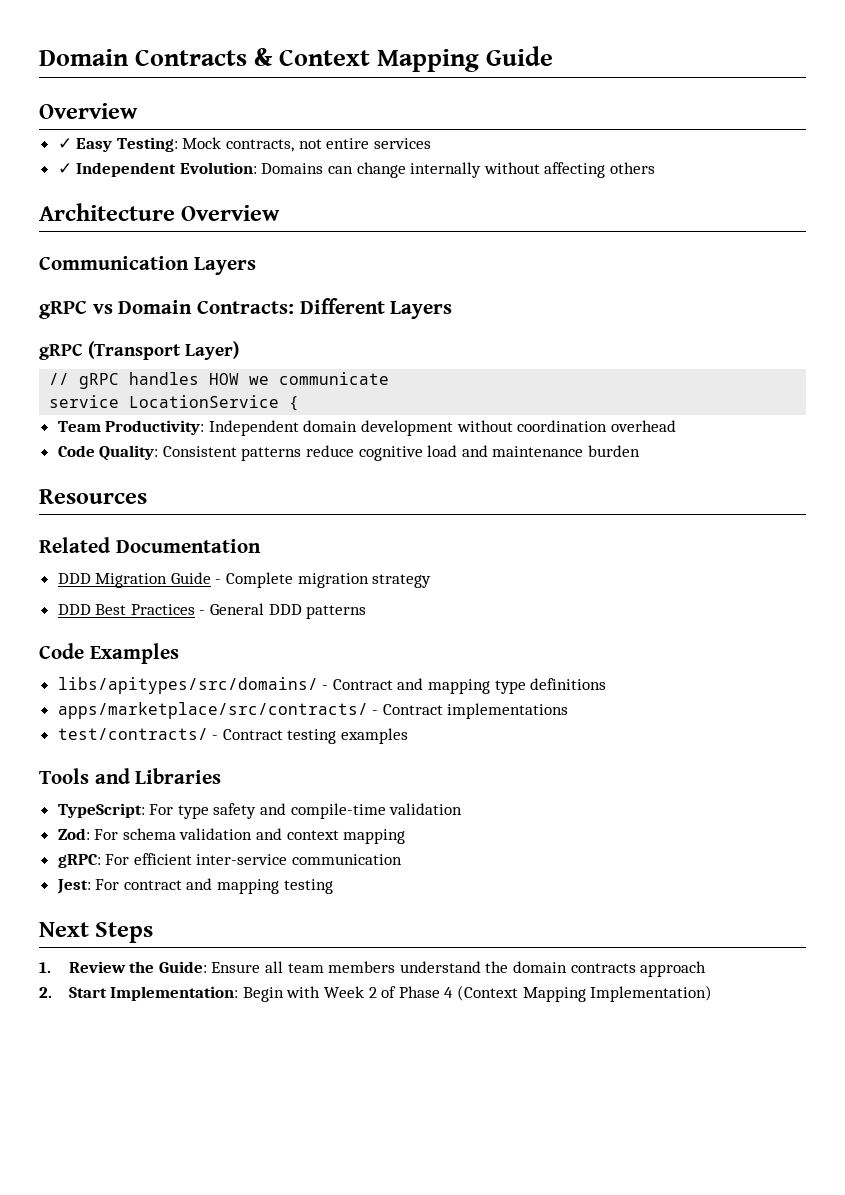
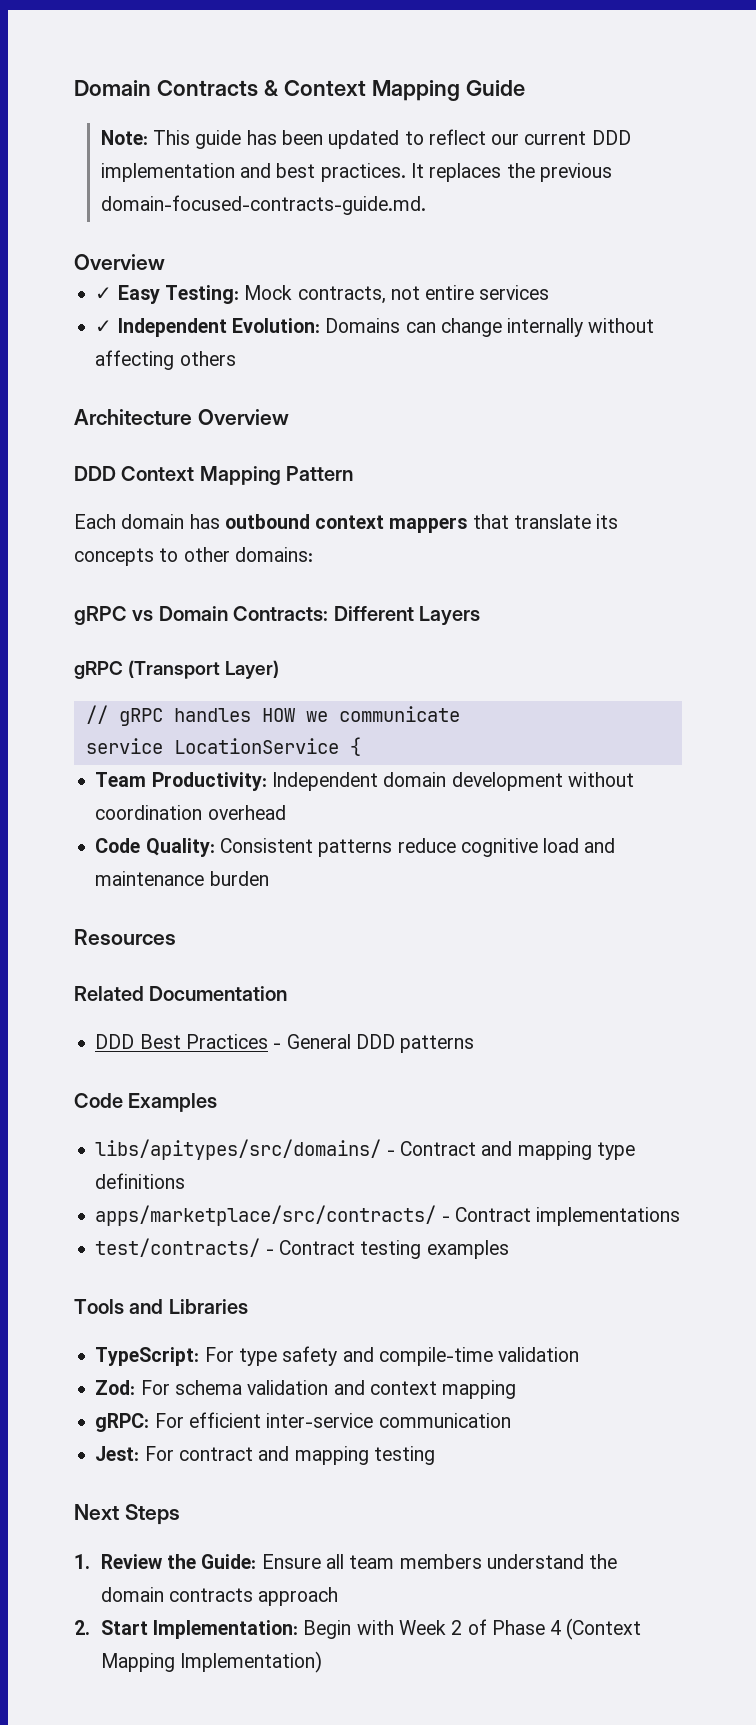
+ Note: This guide has been updated to reflect our current DDD implementation and best practices. It replaces the previous domain-focused-contracts-guide.md.
- Communication Layers
+ DDD Context Mapping Pattern
+ Each domain has outbound context mappers that translate its concepts to other domains:
- DDD Migration Guide - Complete migration strategy

